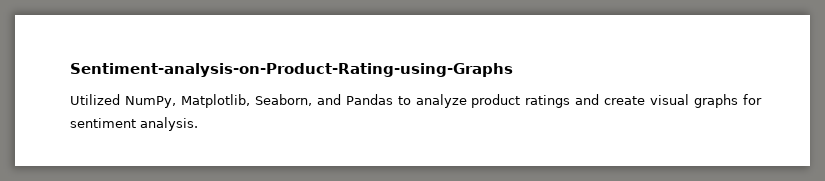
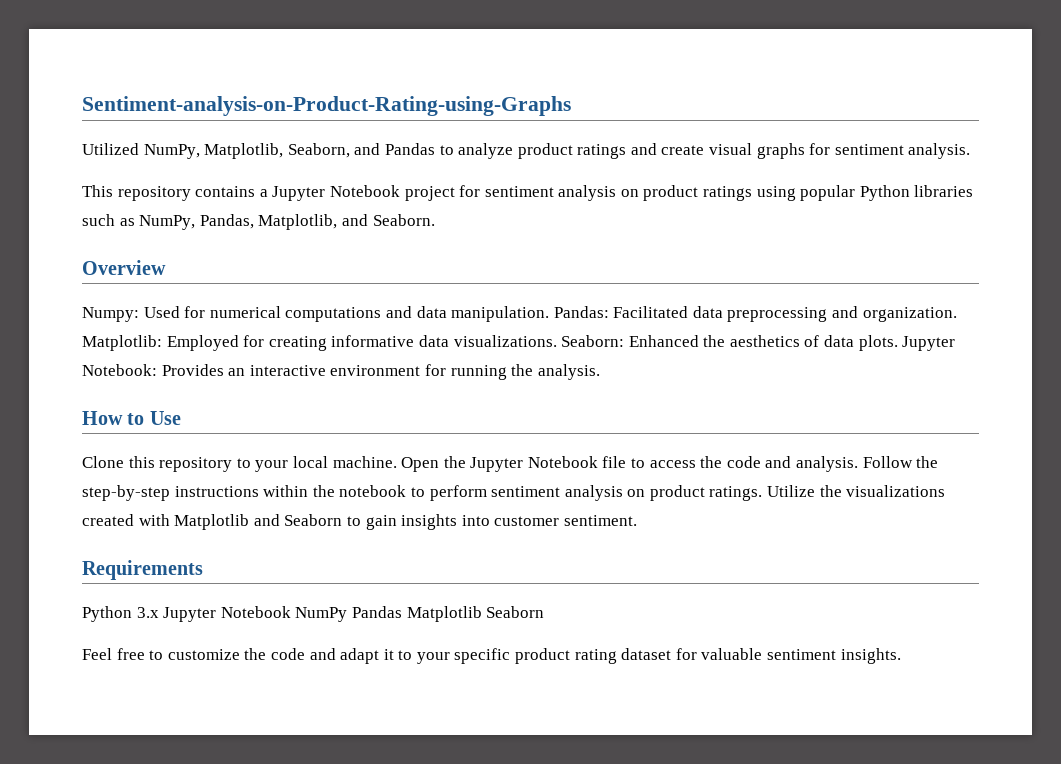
+ This repository contains a Jupyter Notebook project for sentiment analysis on product ratings using popular Python libraries such as NumPy, Pandas, Matplotlib, and Seaborn.
+ Overview
+ Numpy: Used for numerical computations and data manipulation. Pandas: Facilitated data preprocessing and organization. Matplotlib: Employed for creating informative data visualizations. Seaborn: Enhanced the aesthetics of data plots. Jupyter Notebook: Provides an interactive environment for running the analysis.
+ How to Use
+ Clone this repository to your local machine. Open the Jupyter Notebook file to access the code and analysis. Follow the step-by-step instructions within the notebook to perform sentiment analysis on product ratings. Utilize the visualizations created with Matplotlib and Seaborn to gain insights into customer sentiment.
+ Requirements
+ Python 3.x Jupyter Notebook NumPy Pandas Matplotlib Seaborn
+ Feel free to customize the code and adapt it to your specific product rating dataset for valuable sentiment insights.

